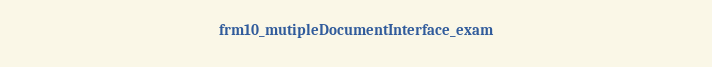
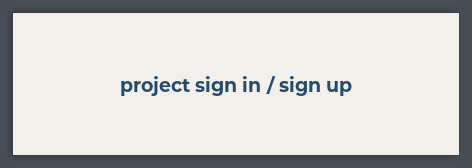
- frm10_mutipleDocumentInterface_exam
+ project sign in / sign up

